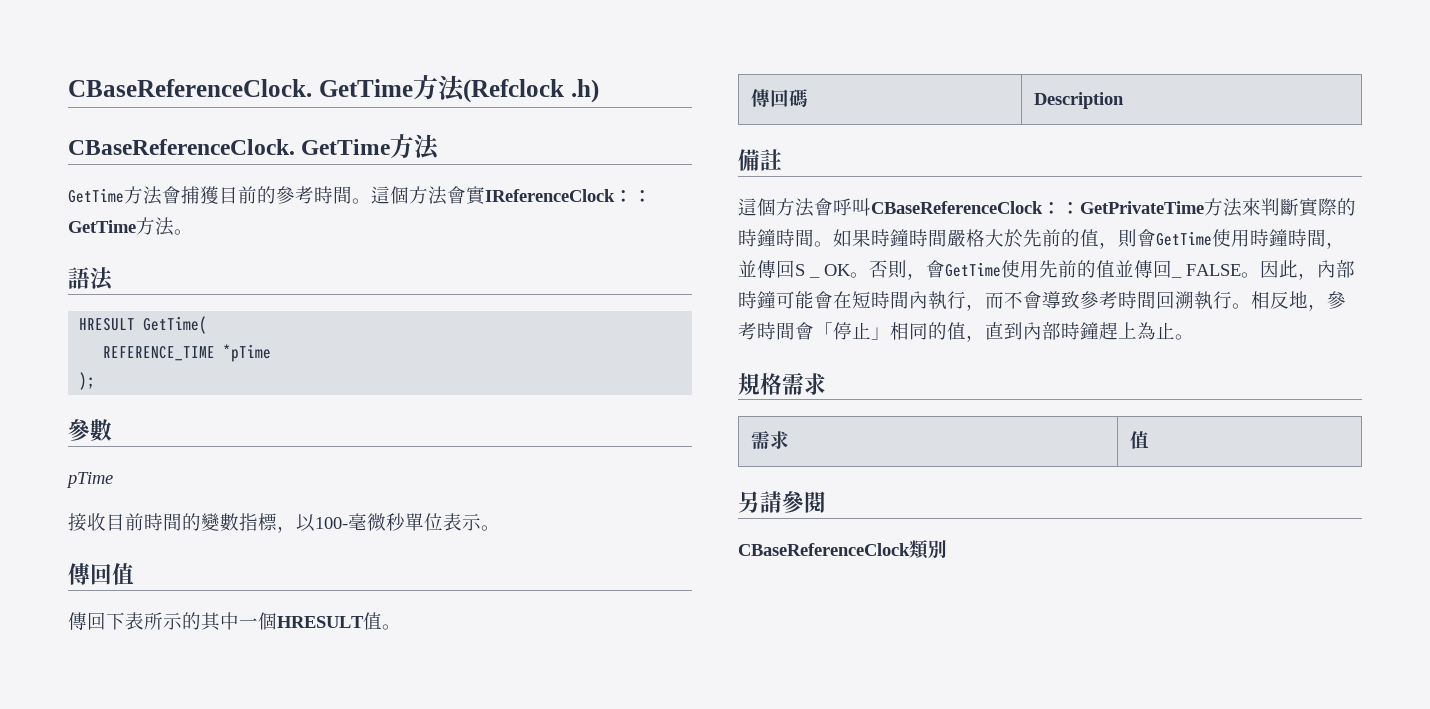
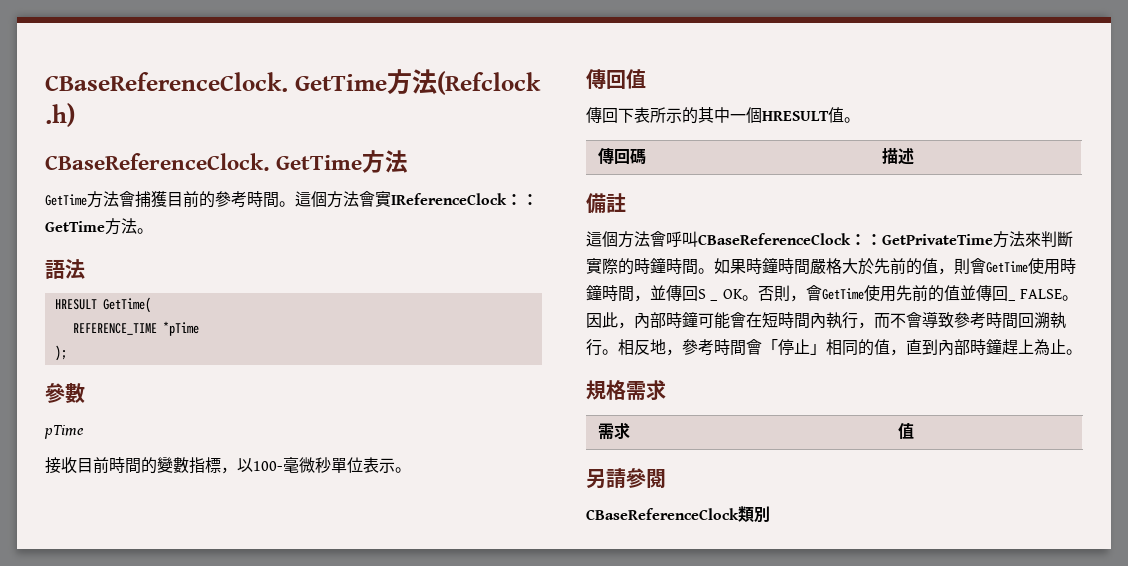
- 傳回碼 | Description
+ 傳回碼 | 描述

